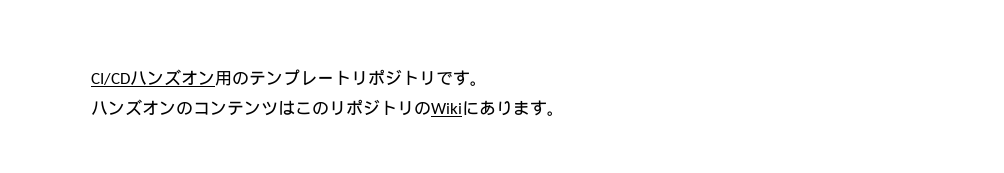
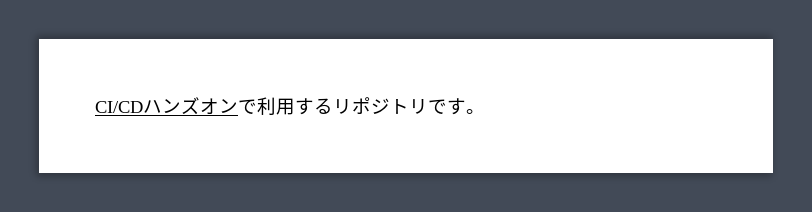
- CI/CDハンズオン用のテンプレートリポジトリです。
+ CI/CDハンズオンで利用するリポジトリです。
- ハンズオンのコンテンツはこのリポジトリのWikiにあります。

